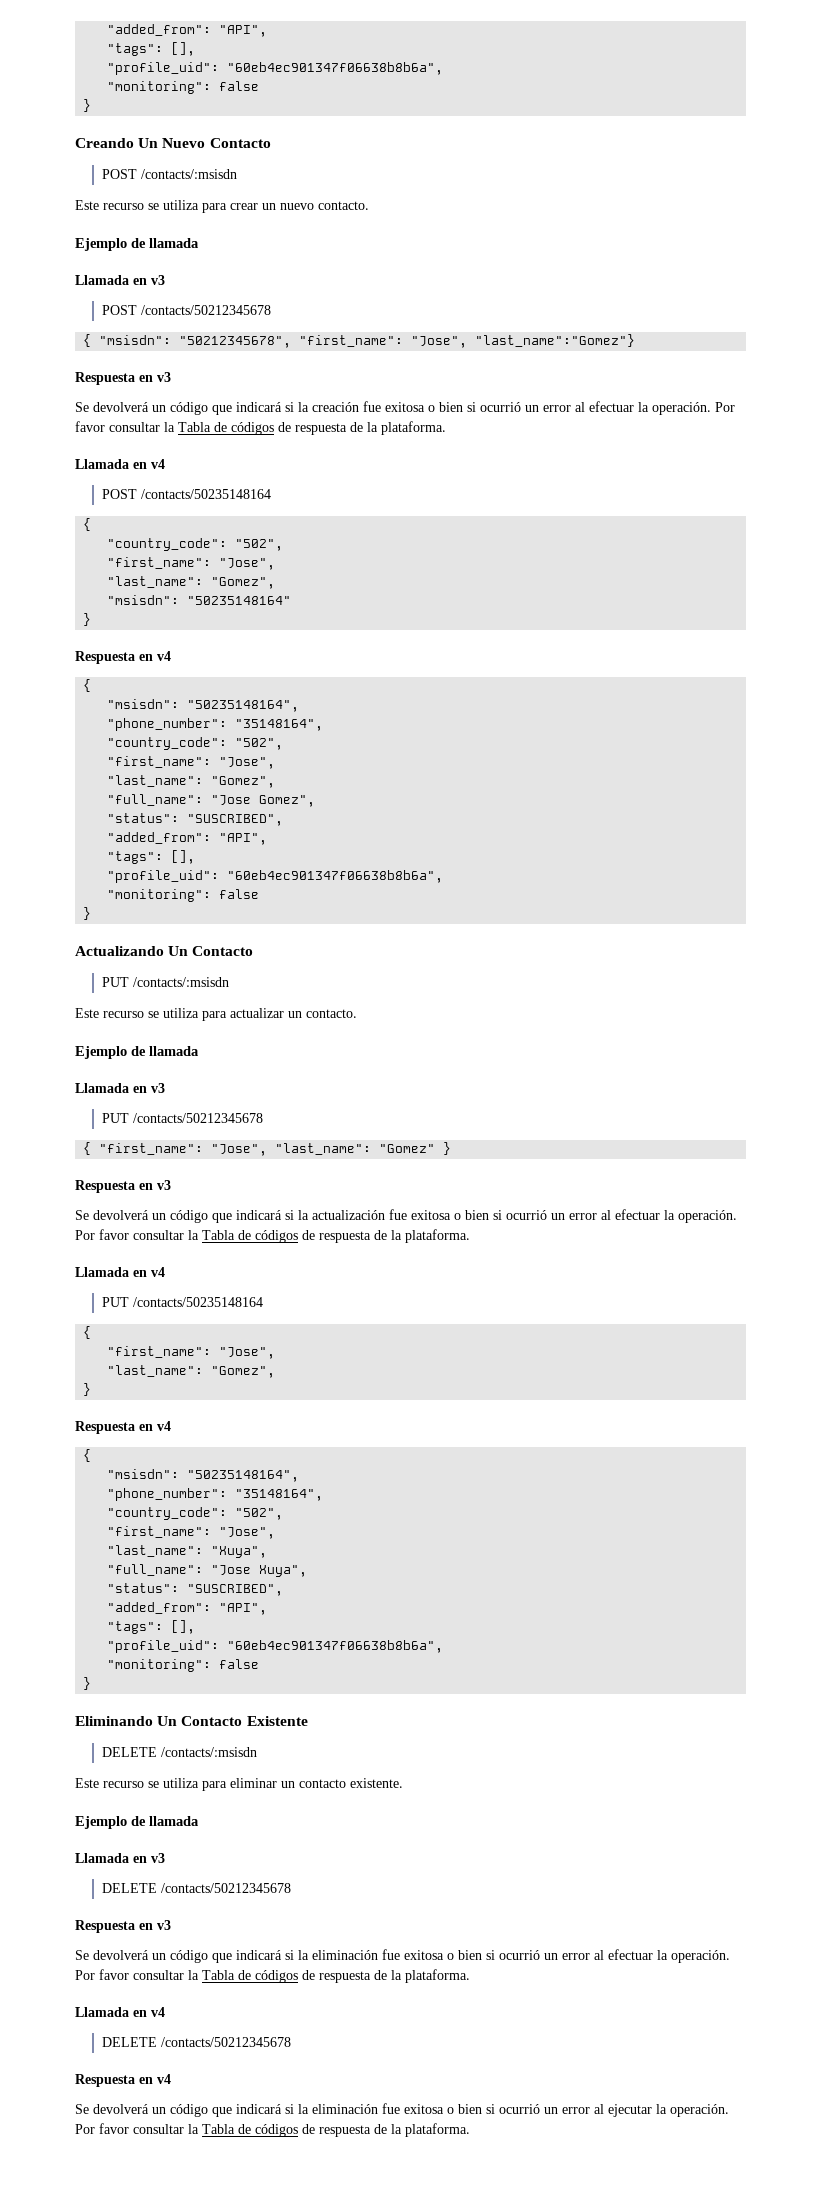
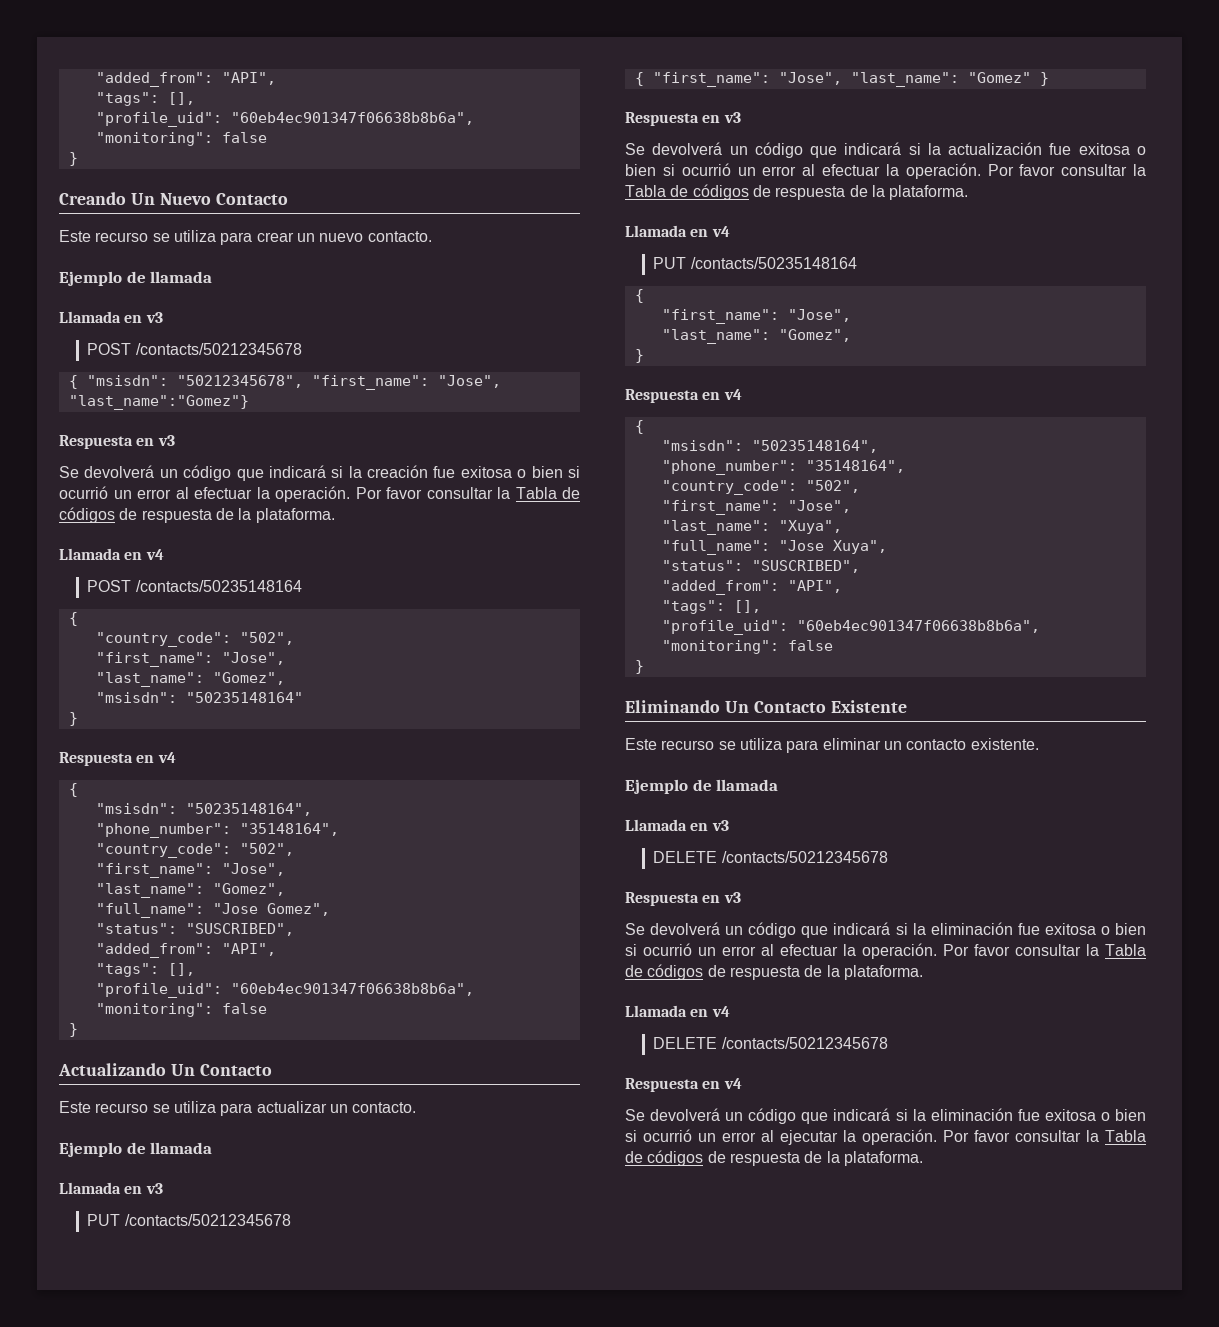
- POST /contacts/:msisdn
- PUT /contacts/:msisdn
- DELETE /contacts/:msisdn

